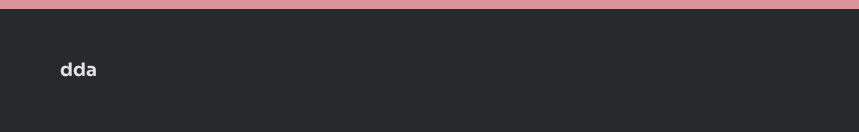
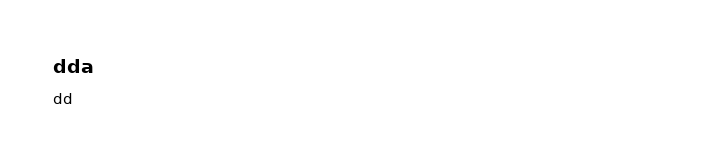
+ dd

